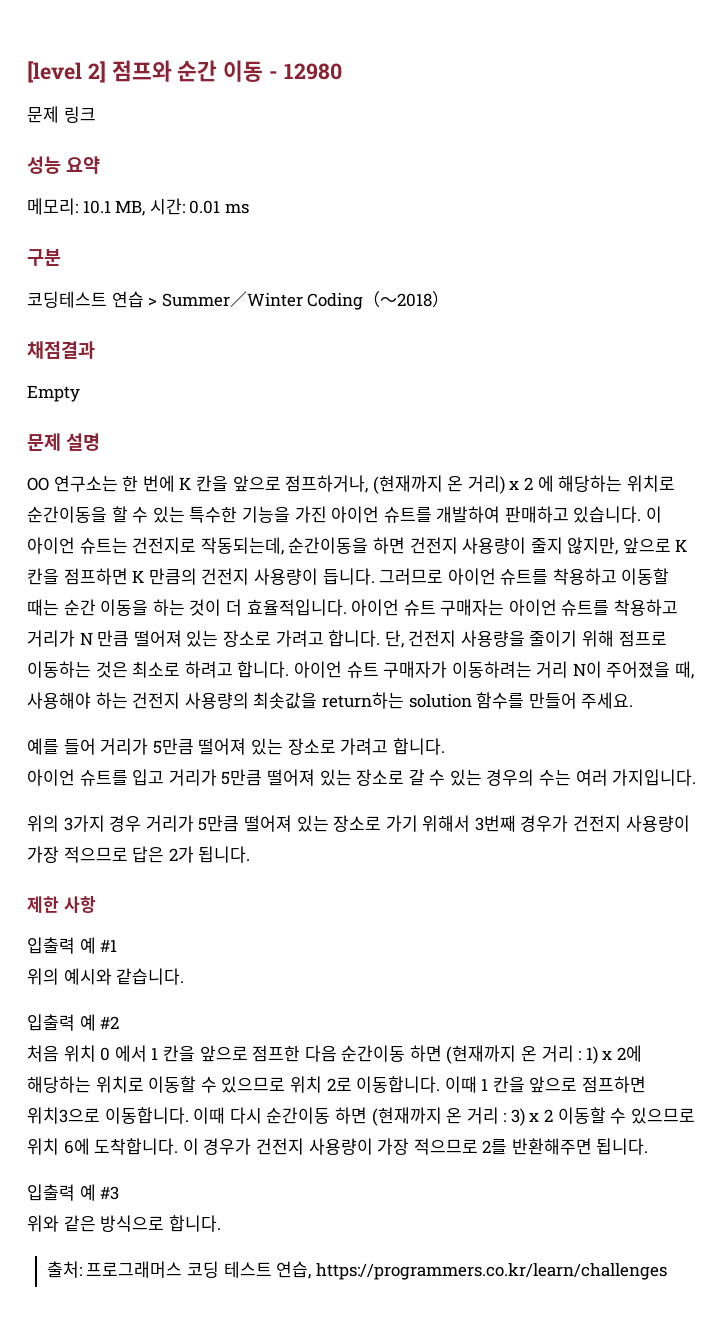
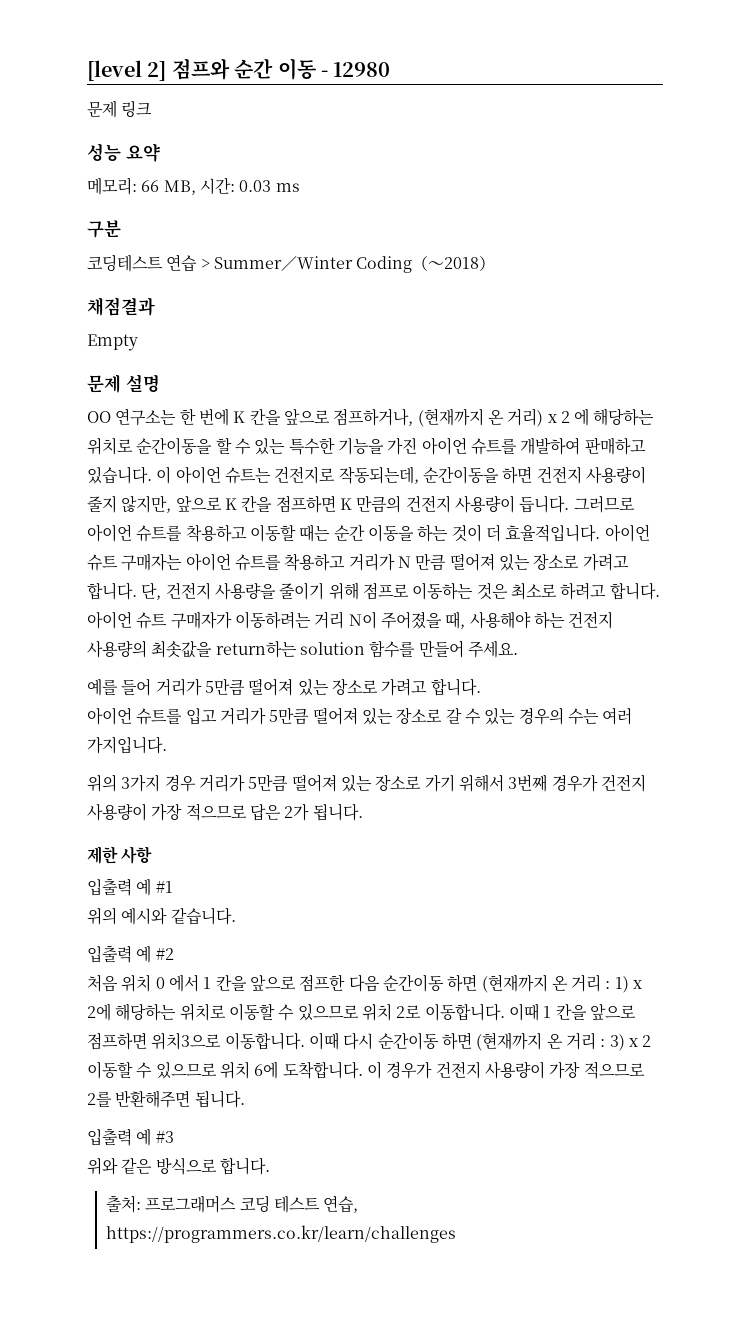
- 메모리: 10.1 MB, 시간: 0.01 ms
+ 메모리: 66 MB, 시간: 0.03 ms

